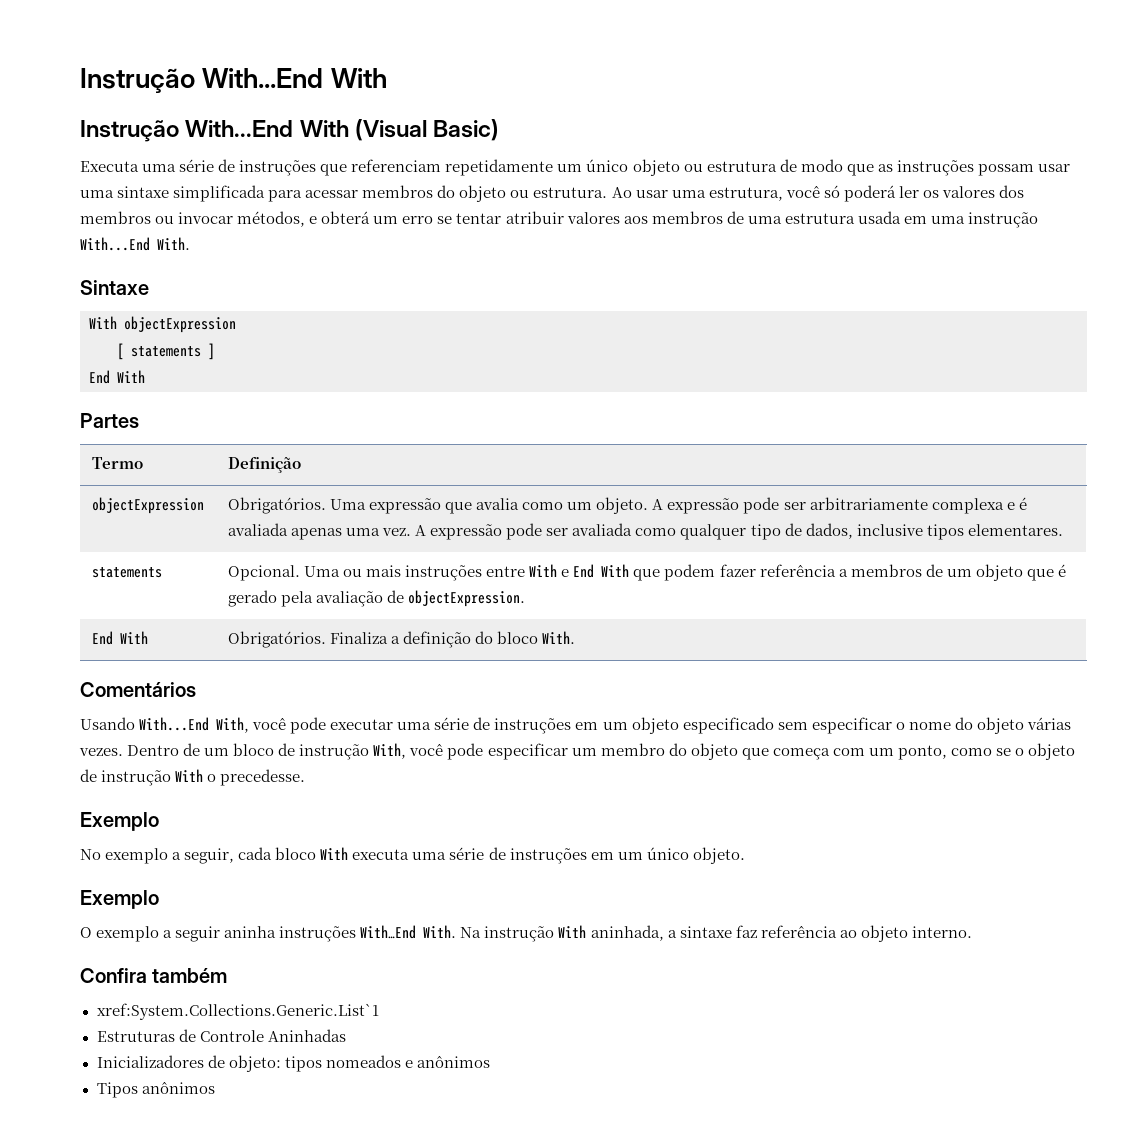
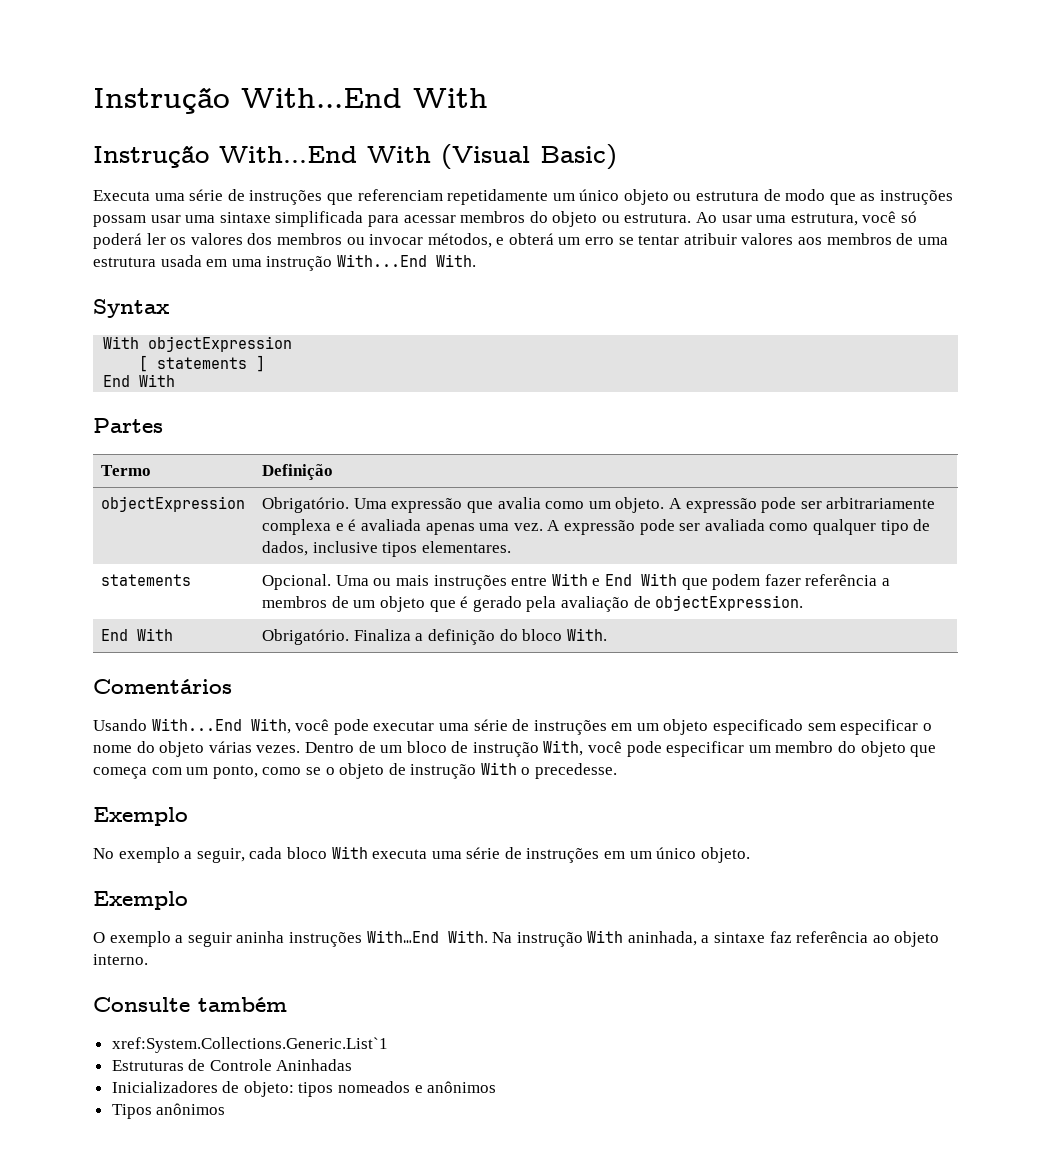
- Sintaxe
+ Syntax
- objectExpression | Obrigatórios. Uma expressão que avalia como um objeto. A expressão pode ser arbitrariamente complexa e é avaliada apenas uma vez. A expressão pode ser avaliada como qualquer tipo de dados, inclusive tipos elementares.
+ objectExpression | Obrigatório. Uma expressão que avalia como um objeto. A expressão pode ser arbitrariamente complexa e é avaliada apenas uma vez. A expressão pode ser avaliada como qualquer tipo de dados, inclusive tipos elementares.
- End With | Obrigatórios. Finaliza a definição do bloco With.
+ End With | Obrigatório. Finaliza a definição do bloco With.
- Confira também
+ Consulte também

